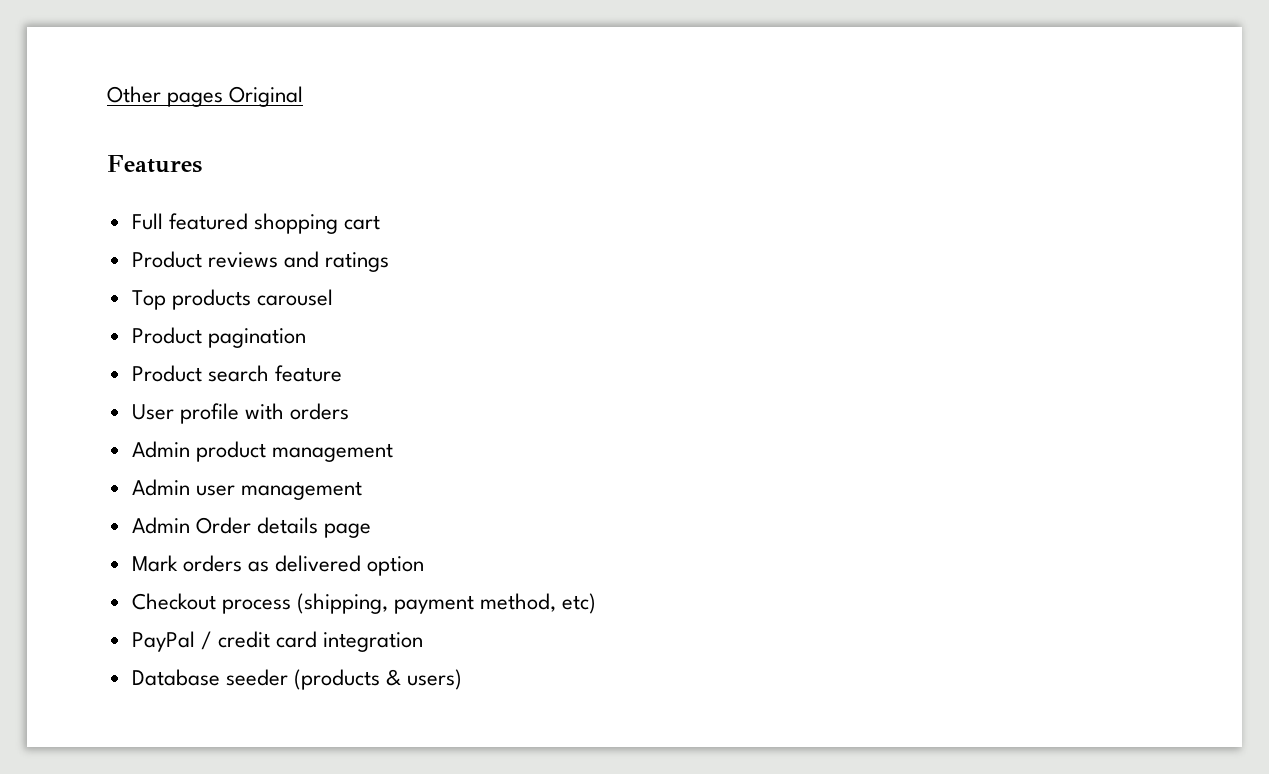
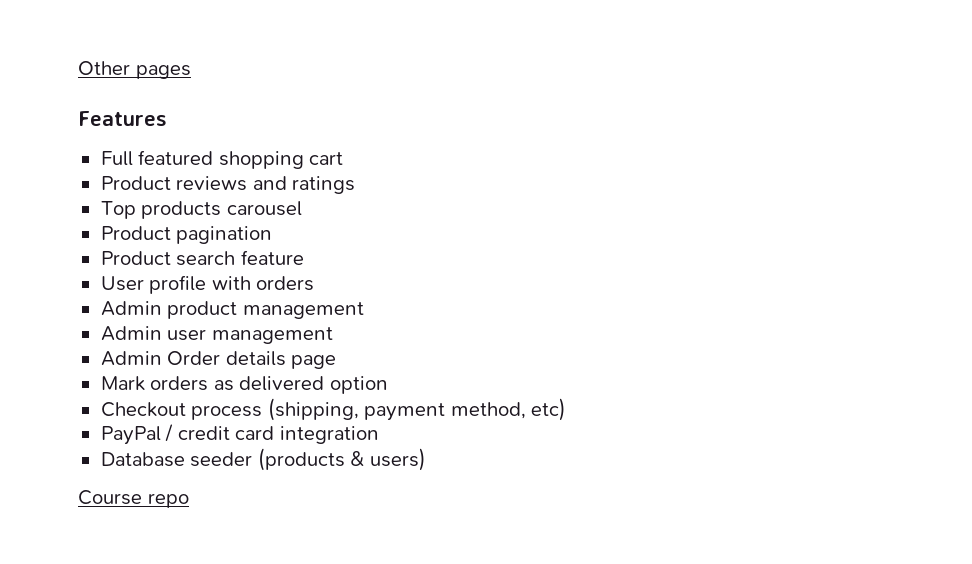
- Other pages Original
+ Other pages
+ Course repo

